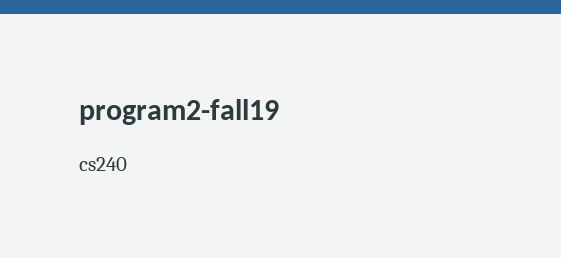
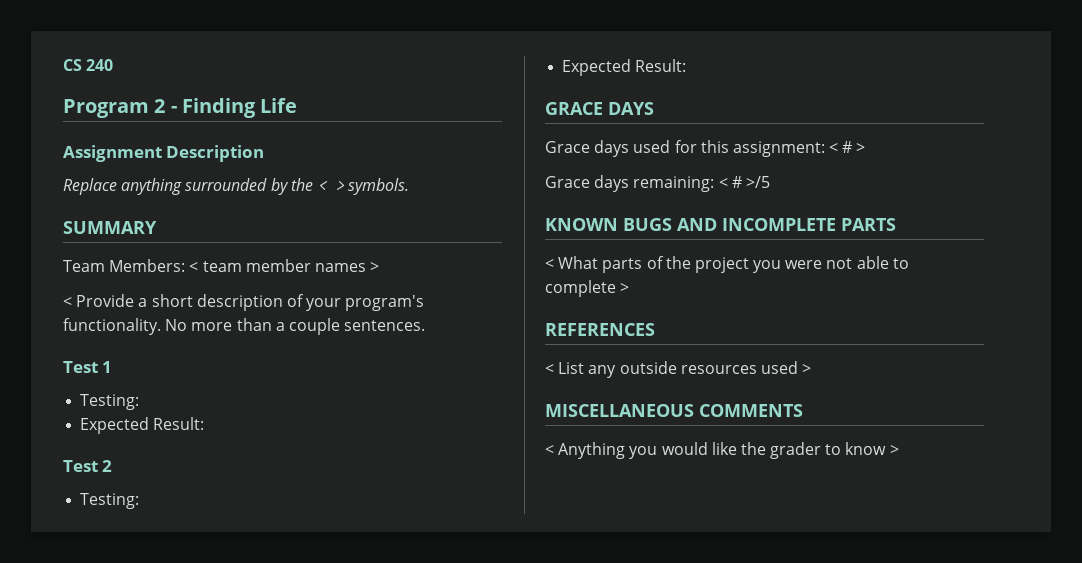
- program2-fall19
- cs240
+ CS 240
+ Program 2 - Finding Life
+ Assignment Description
+ Replace anything surrounded by the < > symbols.
+ SUMMARY
+ Team Members: < team member names >
+ < Provide a short description of your program's functionality. No more than a couple sentences.
+ Test 1
+ Testing:
+ Expected Result:
+ Test 2
+ Testing:
+ Expected Result:
+ GRACE DAYS
+ Grace days used for this assignment: < # >
+ Grace days remaining: < # >/5
+ KNOWN BUGS AND INCOMPLETE PARTS
+ < What parts of the project you were not able to complete >
+ REFERENCES
+ < List any outside resources used >
+ MISCELLANEOUS COMMENTS
+ < Anything you would like the grader to know >

